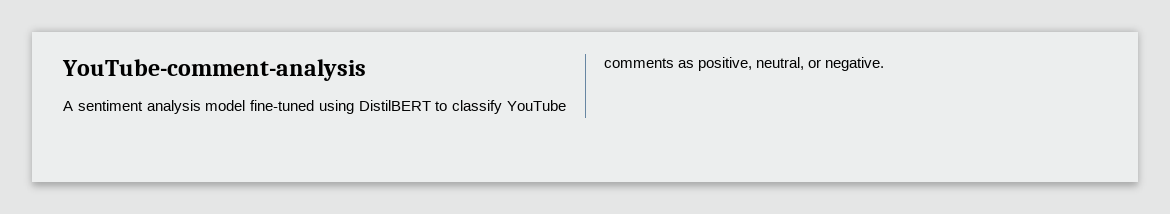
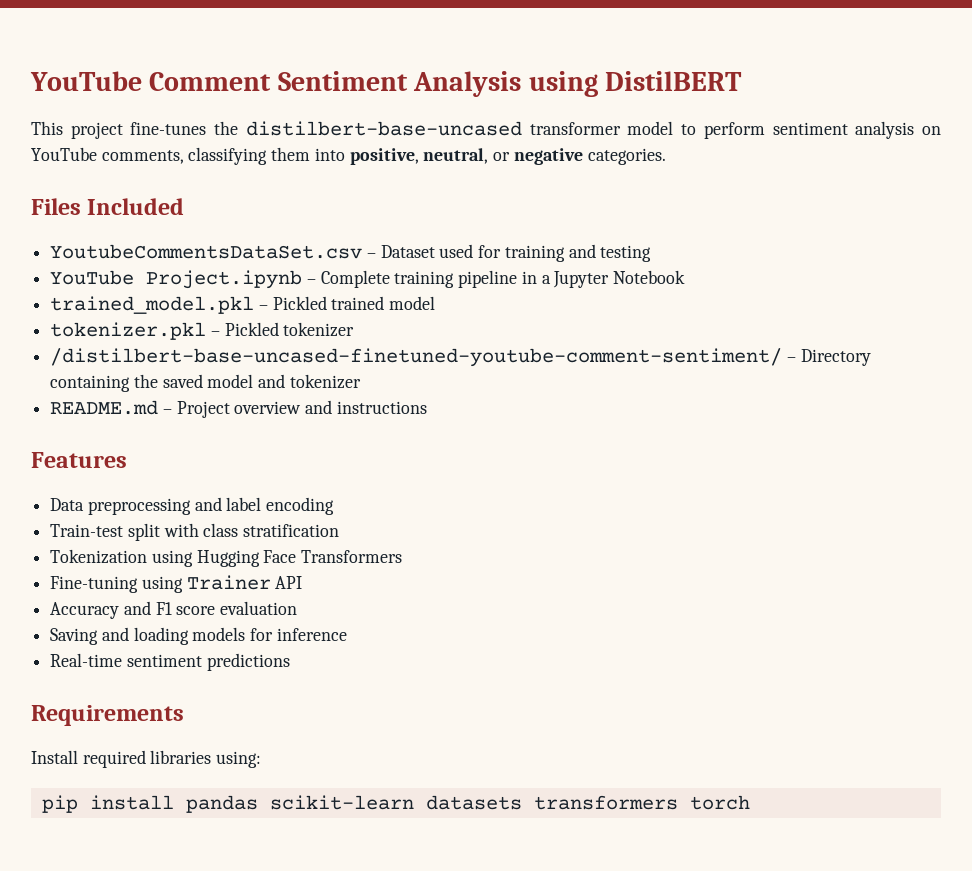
- YouTube-comment-analysis
- A sentiment analysis model fine-tuned using DistilBERT to classify YouTube comments as positive, neutral, or negative.
+ YouTube Comment Sentiment Analysis using DistilBERT
+ This project fine-tunes the distilbert-base-uncased transformer model to perform sentiment analysis on YouTube comments, classifying them into positive, neutral, or negative categories.
+ Files Included
+ YoutubeCommentsDataSet.csv – Dataset used for training and testing
+ YouTube Project.ipynb – Complete training pipeline in a Jupyter Notebook
+ trained_model.pkl – Pickled trained model
+ tokenizer.pkl – Pickled tokenizer
+ /distilbert-base-uncased-finetuned-youtube-comment-sentiment/ – Directory containing the saved model and tokenizer
+ README.md – Project overview and instructions
+ Features
+ Data preprocessing and label encoding
+ Train-test split with class stratification
+ Tokenization using Hugging Face Transformers
+ Fine-tuning using Trainer API
+ Accuracy and F1 score evaluation
+ Saving and loading models for inference
+ Real-time sentiment predictions
+ Requirements
+ Install required libraries using:
+ pip install pandas scikit-learn datasets transformers torch

